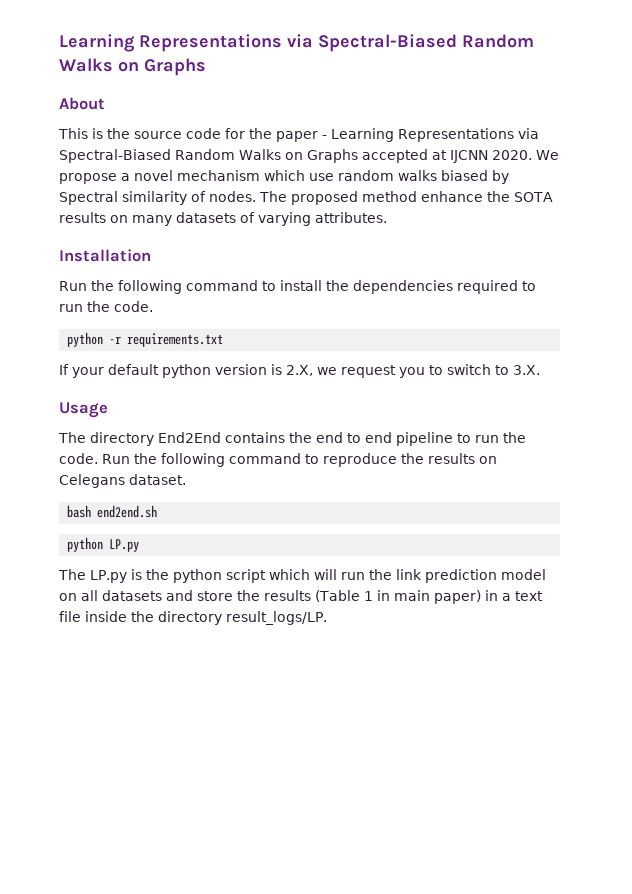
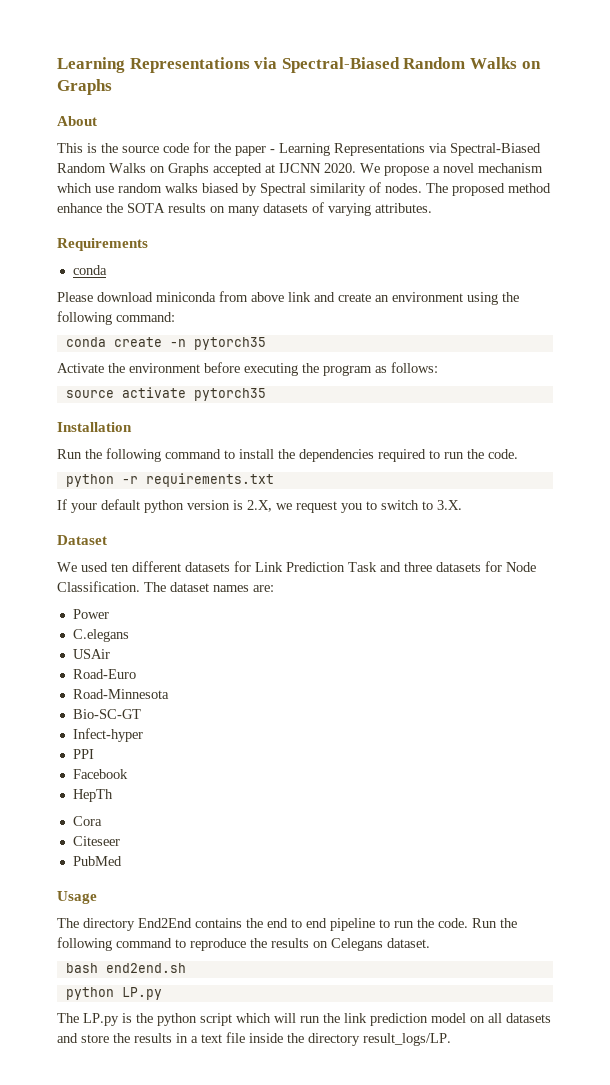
+ Requirements
+ conda
+ Please download miniconda from above link and create an environment using the following command:
+ conda create -n pytorch35
+ Activate the environment before executing the program as follows:
+ source activate pytorch35
+ Dataset
+ We used ten different datasets for Link Prediction Task and three datasets for Node Classification. The dataset names are:
+ Power
+ C.elegans
+ USAir
+ Road-Euro
+ Road-Minnesota
+ Bio-SC-GT
+ Infect-hyper
+ PPI
+ Facebook
+ HepTh
+ Cora
+ Citeseer
+ PubMed
- The LP.py is the python script which will run the link prediction model on all datasets and store the results (Table 1 in main paper) in a text file inside the directory result_logs/LP.
+ The LP.py is the python script which will run the link prediction model on all datasets and store the results in a text file inside the directory result_logs/LP.

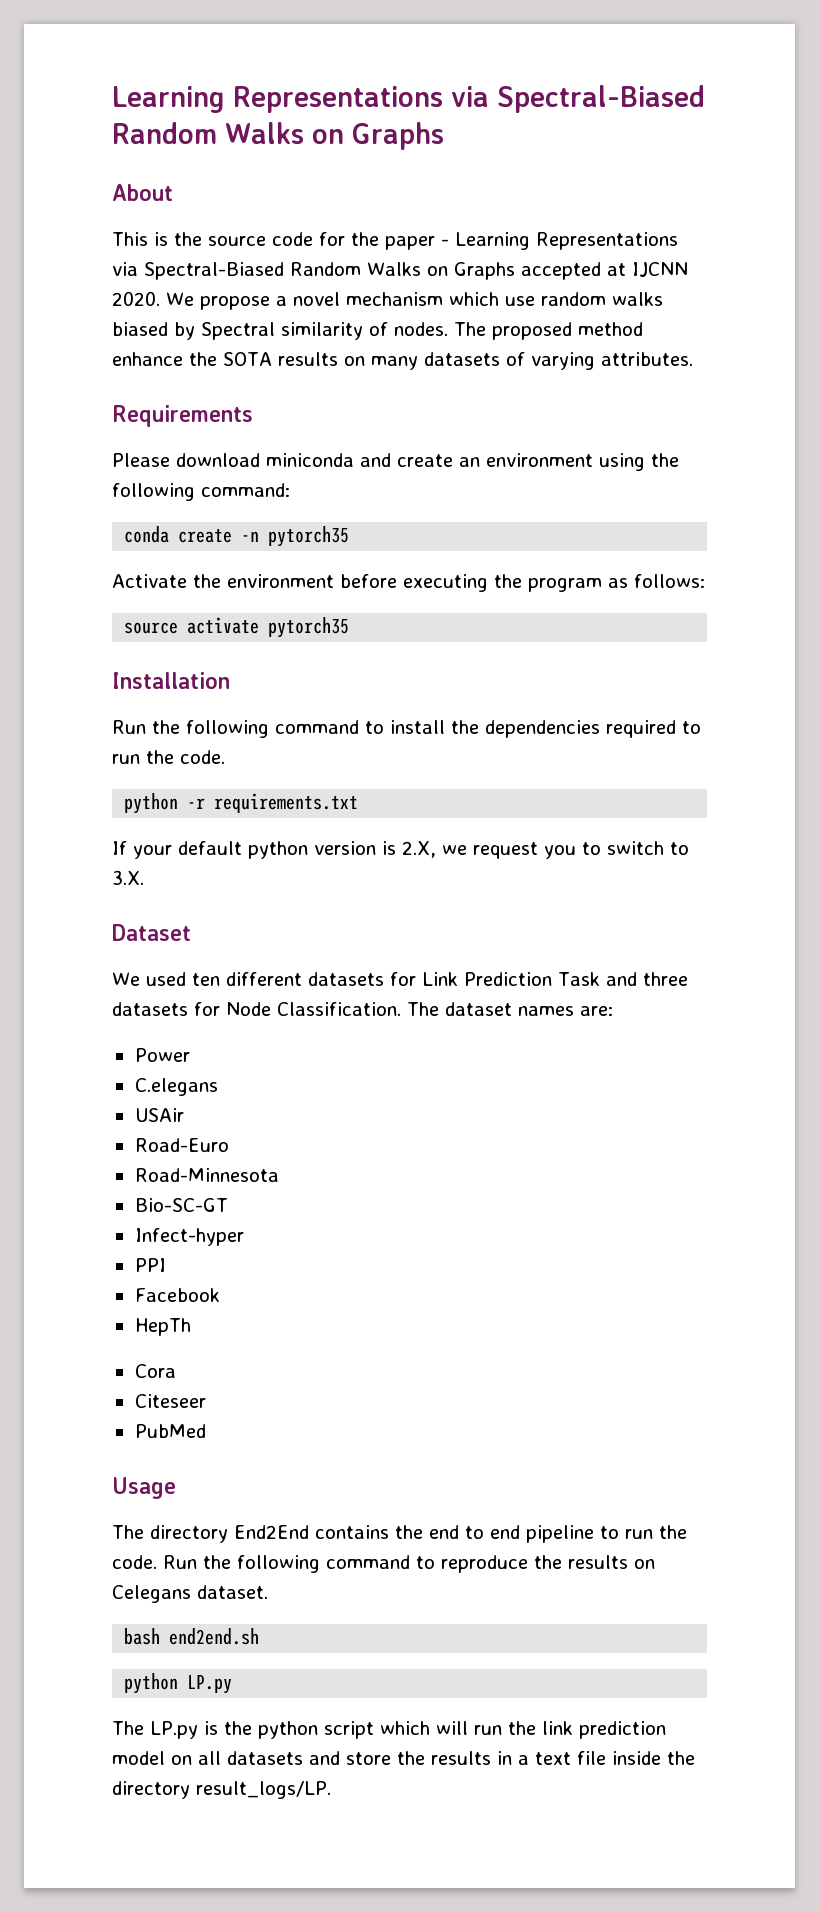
  Requirements
- conda
- Please download miniconda from above link and create an environment using the following command:
+ Please download miniconda and create an environment using the following command:

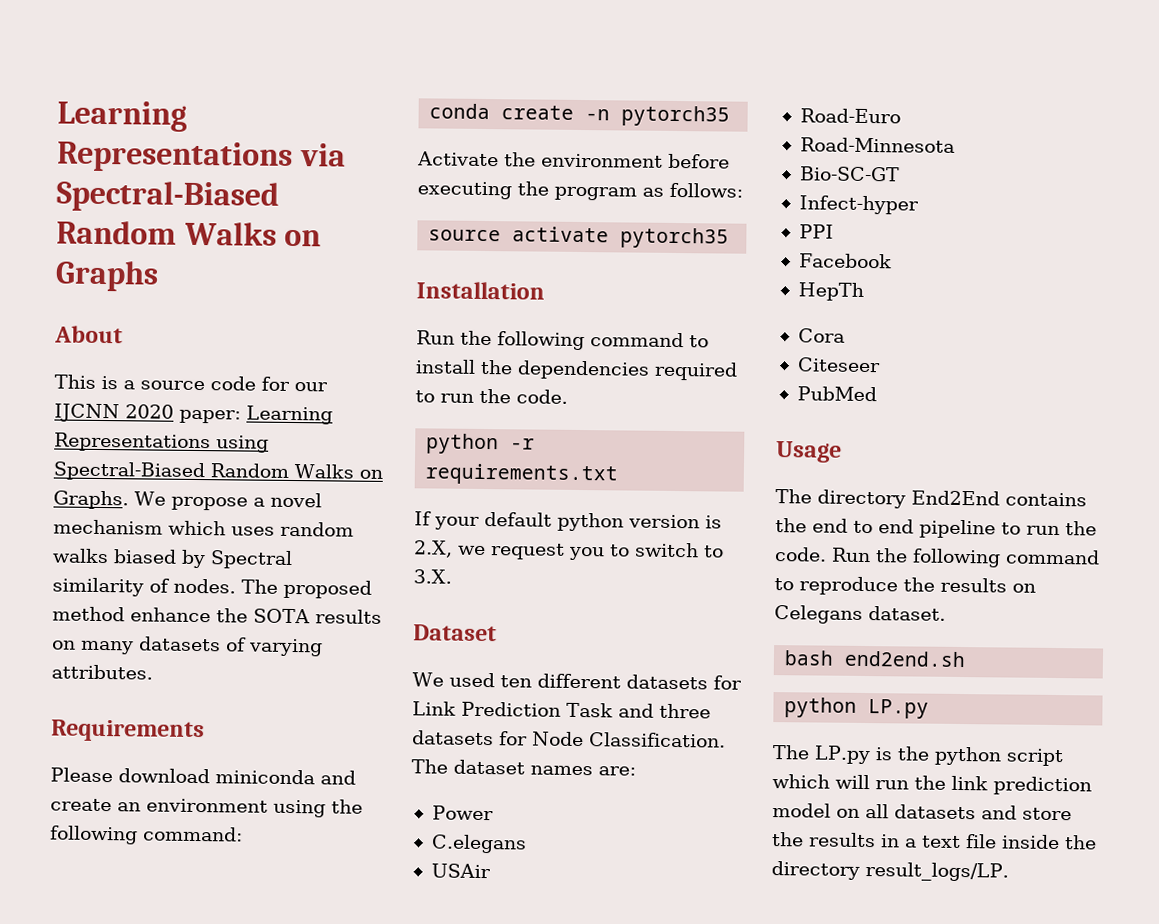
- This is the source code for the paper - Learning Representations via Spectral-Biased Random Walks on Graphs accepted at IJCNN 2020.
+ This is a source code for our IJCNN 2020 paper: Learning Representations using Spectral-Biased Random Walks on Graphs.
- We propose a novel mechanism which use random walks biased by Spectral similarity of nodes.
+ We propose a novel mechanism which uses random walks biased by Spectral similarity of nodes.

